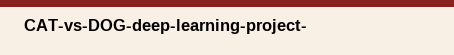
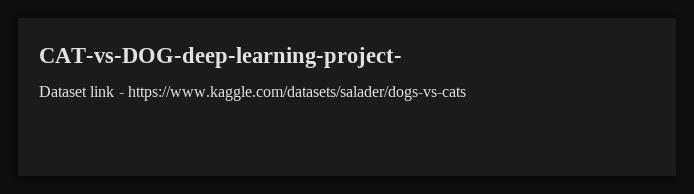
+ Dataset link - https://www.kaggle.com/datasets/salader/dogs-vs-cats

